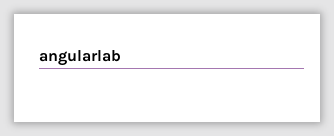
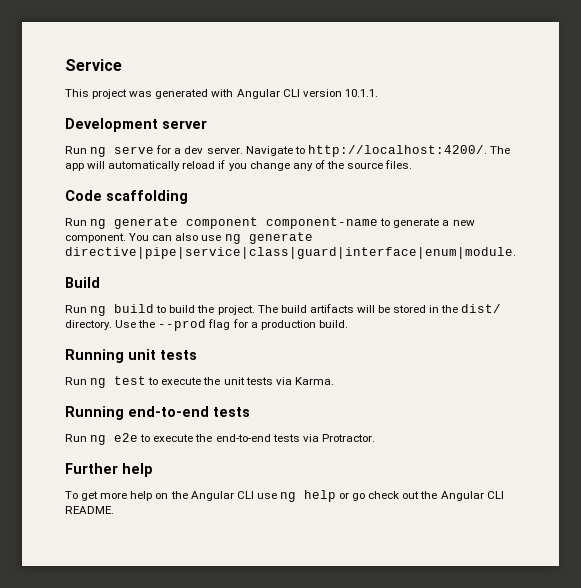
- angularlab
+ Service
+ This project was generated with Angular CLI version 10.1.1.
+ Development server
+ Run ng serve for a dev server. Navigate to http://localhost:4200/. The app will automatically reload if you change any of the source files.
+ Code scaffolding
+ Run ng generate component component-name to generate a new component. You can also use ng generate directive|pipe|service|class|guard|interface|enum|module.
+ Build
+ Run ng build to build the project. The build artifacts will be stored in the dist/ directory. Use the --prod flag for a production build.
+ Running unit tests
+ Run ng test to execute the unit tests via Karma.
+ Running end-to-end tests
+ Run ng e2e to execute the end-to-end tests via Protractor.
+ Further help
+ To get more help on the Angular CLI use ng help or go check out the Angular CLI README.

